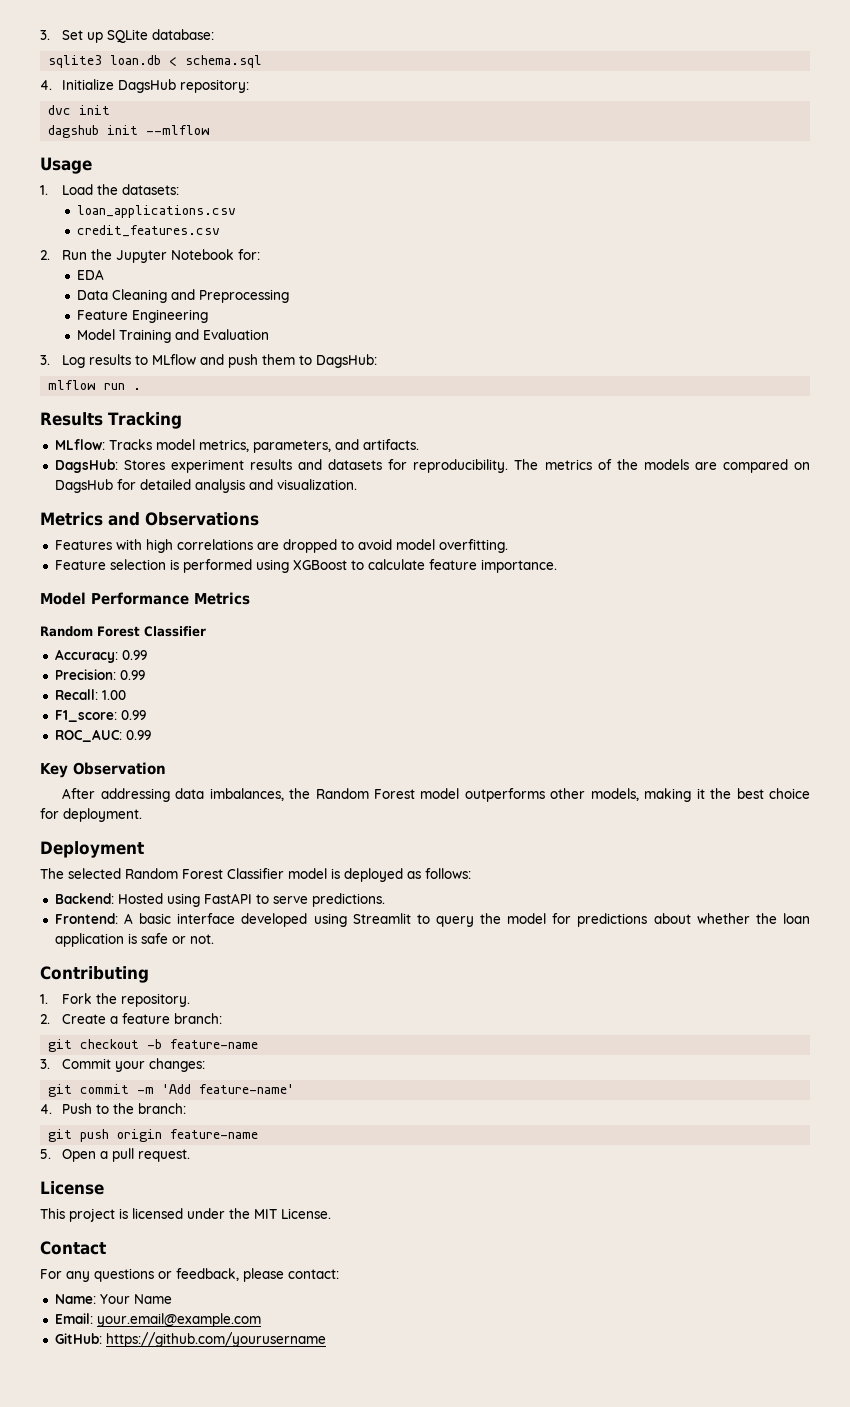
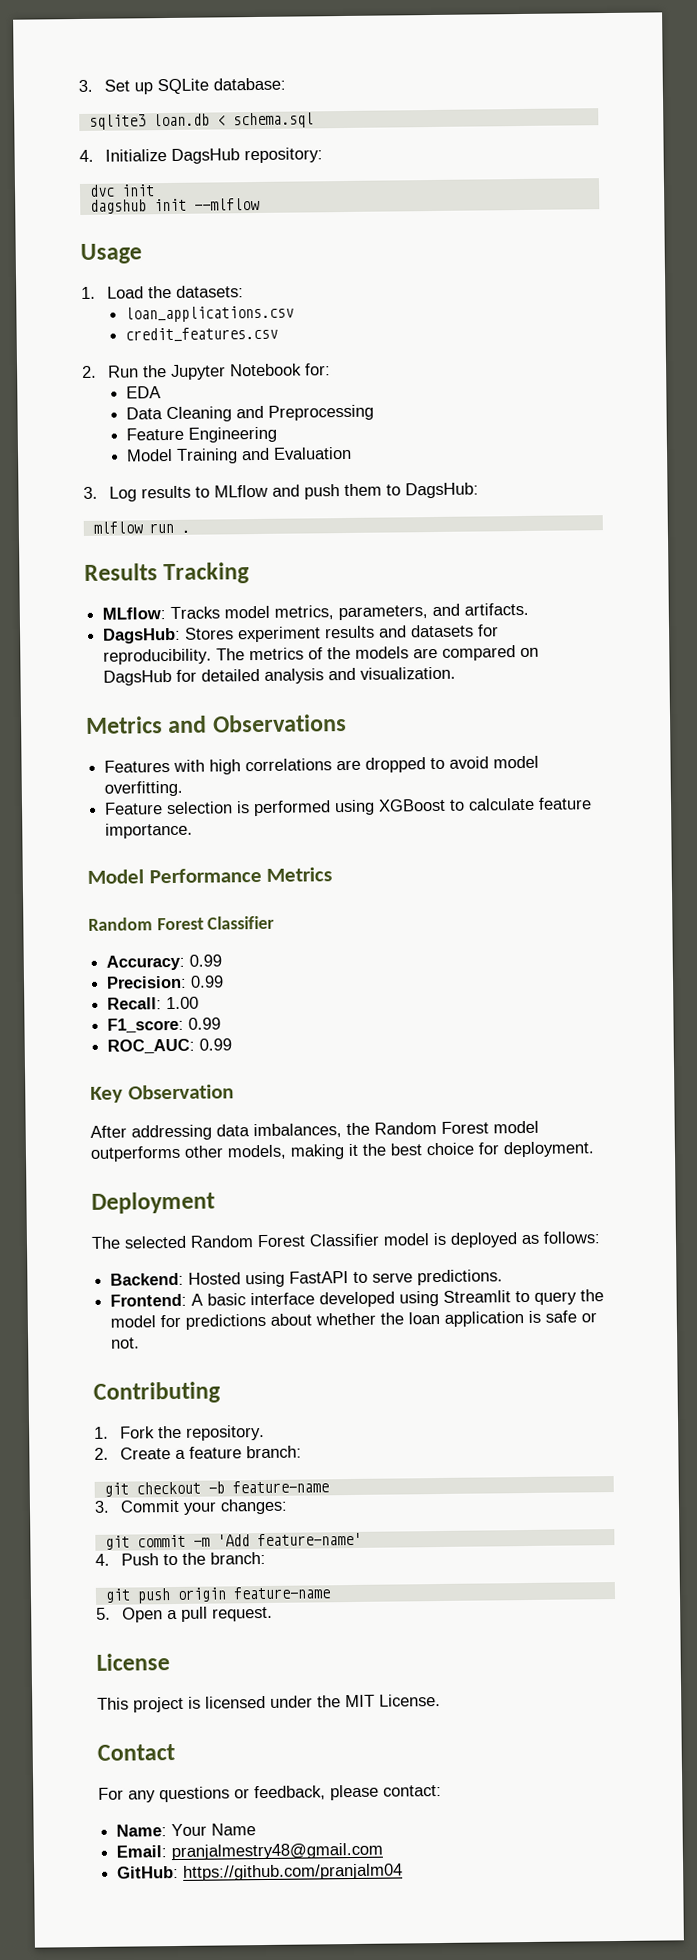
- Email: your.email@example.com
+ Email: pranjalmestry48@gmail.com
- GitHub: https://github.com/yourusername
+ GitHub: https://github.com/pranjalm04

